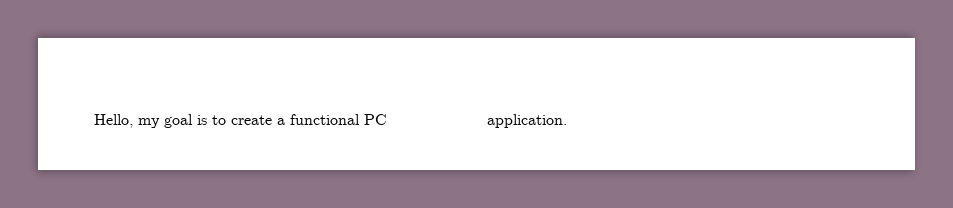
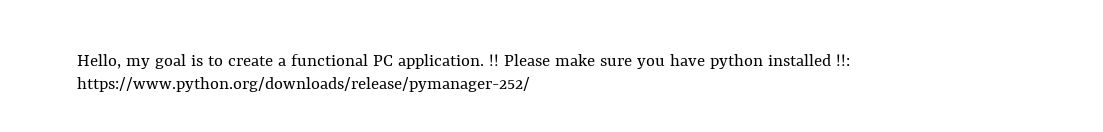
+ !! Please make sure you have python installed !!: https://www.python.org/downloads/release/pymanager-252/

